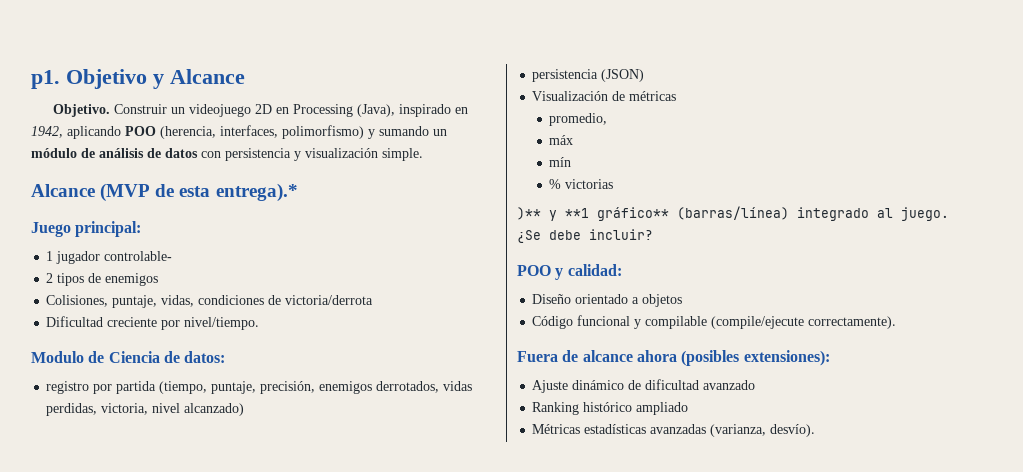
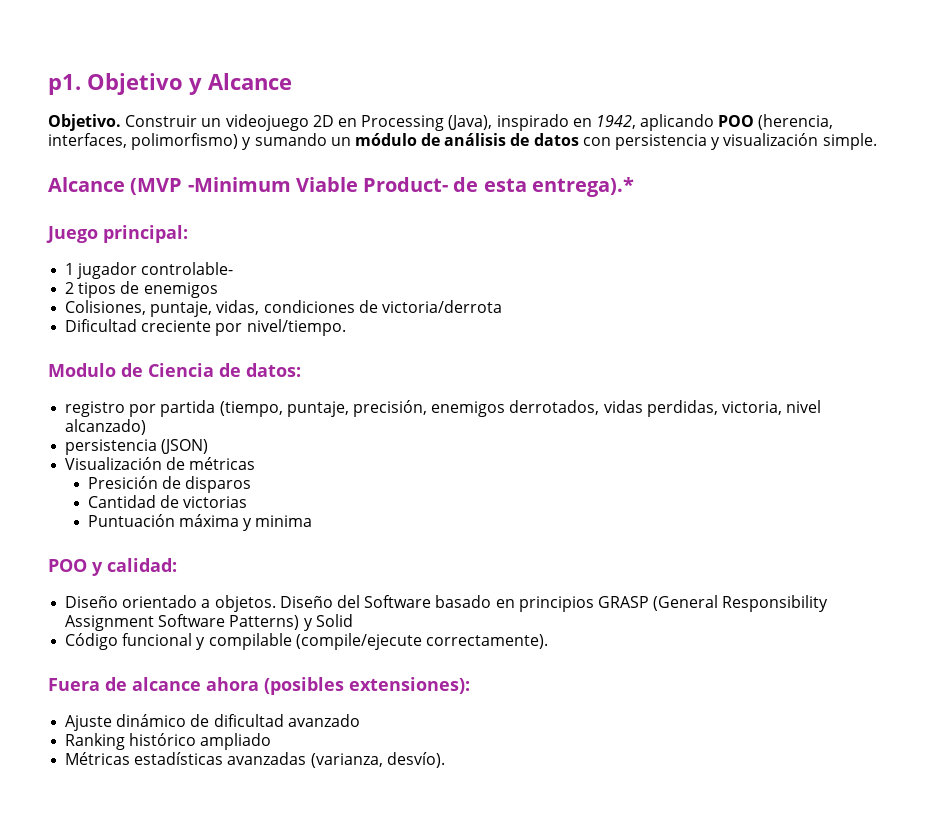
- Alcance (MVP de esta entrega).*
+ Alcance (MVP -Minimum Viable Product- de esta entrega).*
- promedio,
- máx
- mín
- % victorias
- )** y **1 gráfico** (barras/línea) integrado al juego. ¿Se debe incluir?
+ Presición de disparos
+ Cantidad de victorias
+ Puntuación máxima y minima
- Diseño orientado a objetos
+ Diseño orientado a objetos. Diseño del Software basado en principios GRASP (General Responsibility Assignment Software Patterns) y Solid

